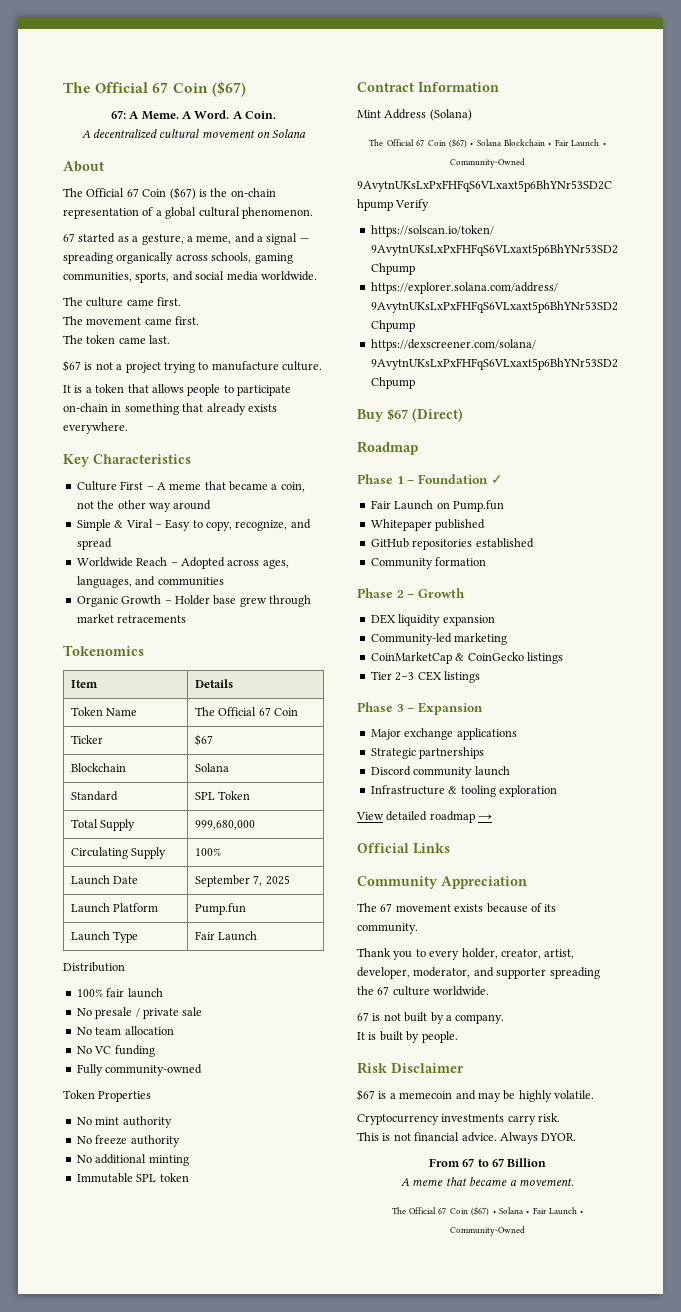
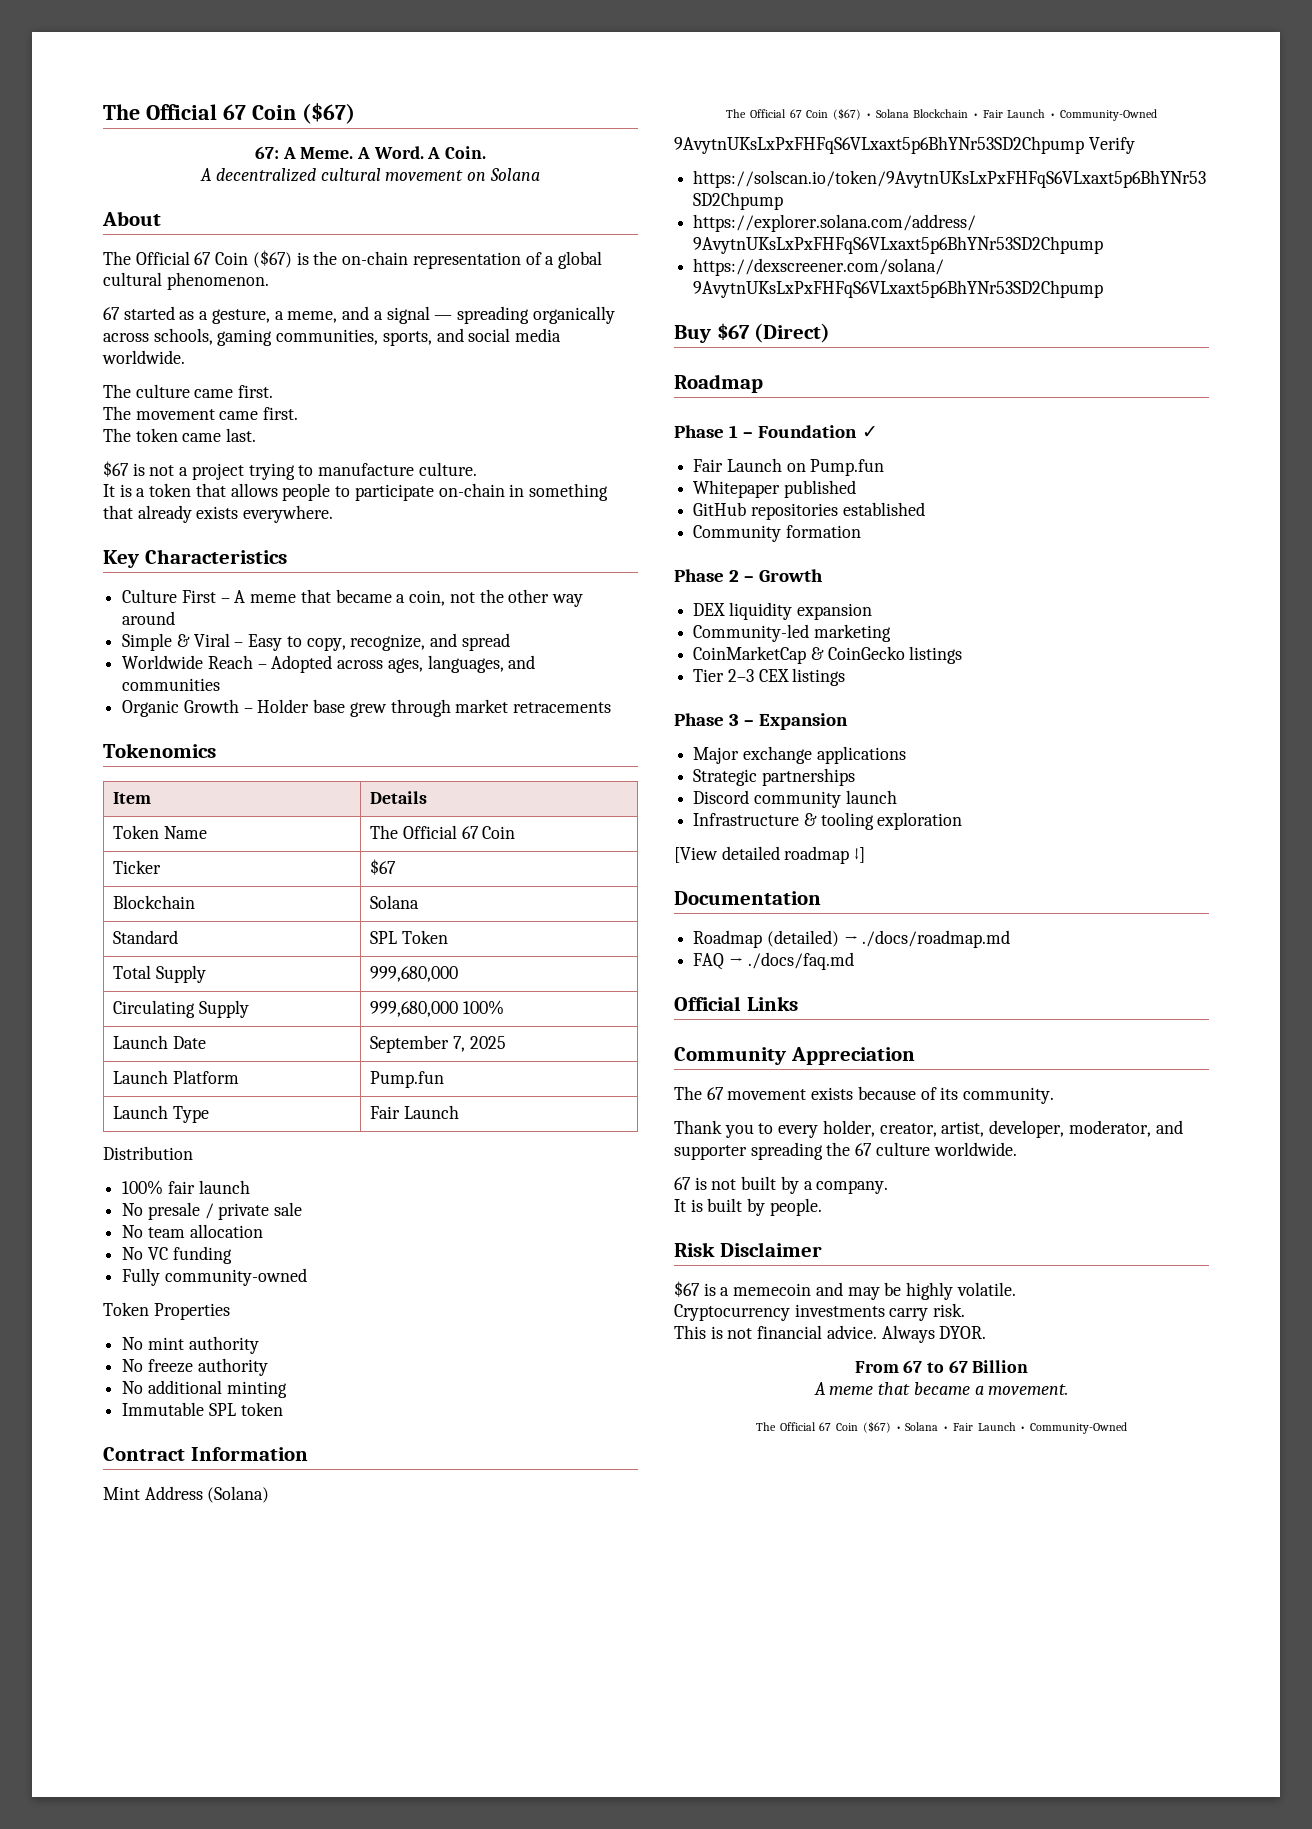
- Circulating Supply | 100%
+ Circulating Supply | 999,680,000 100%
- View detailed roadmap →
+ [View detailed roadmap ↓]
+ Documentation
+ Roadmap (detailed) → ./docs/roadmap.md
+ FAQ → ./docs/faq.md

